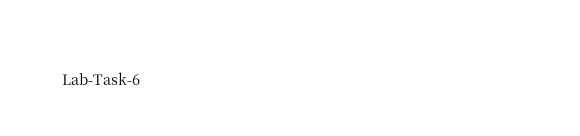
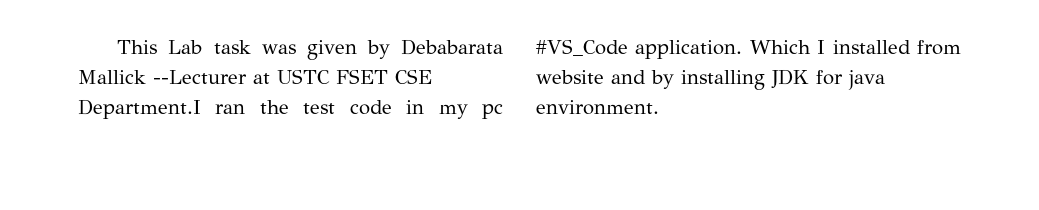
- Lab-Task-6
+ This Lab task was given by Debabarata Mallick --Lecturer at USTC FSET CSE Department.I ran the test code in my pc #VS_Code application. Which I installed from website and by installing JDK for java environment.

